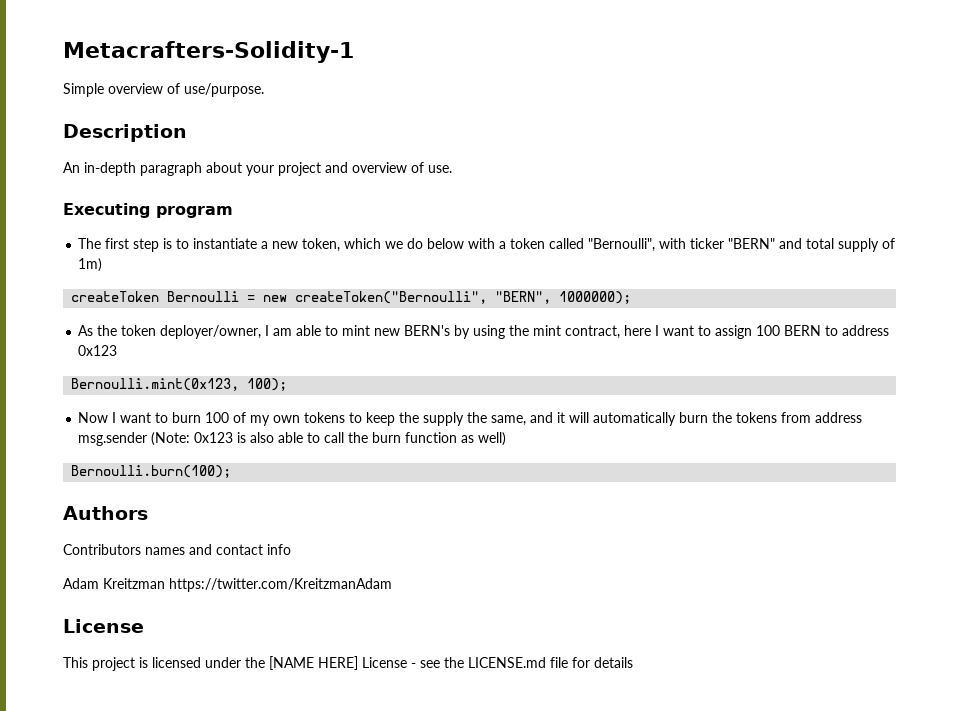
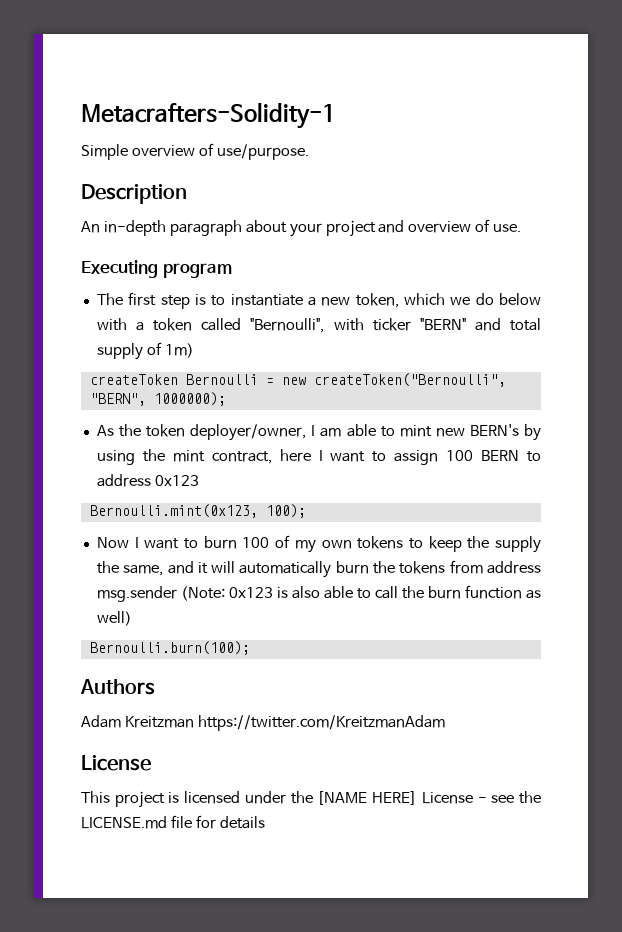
- Contributors names and contact info

